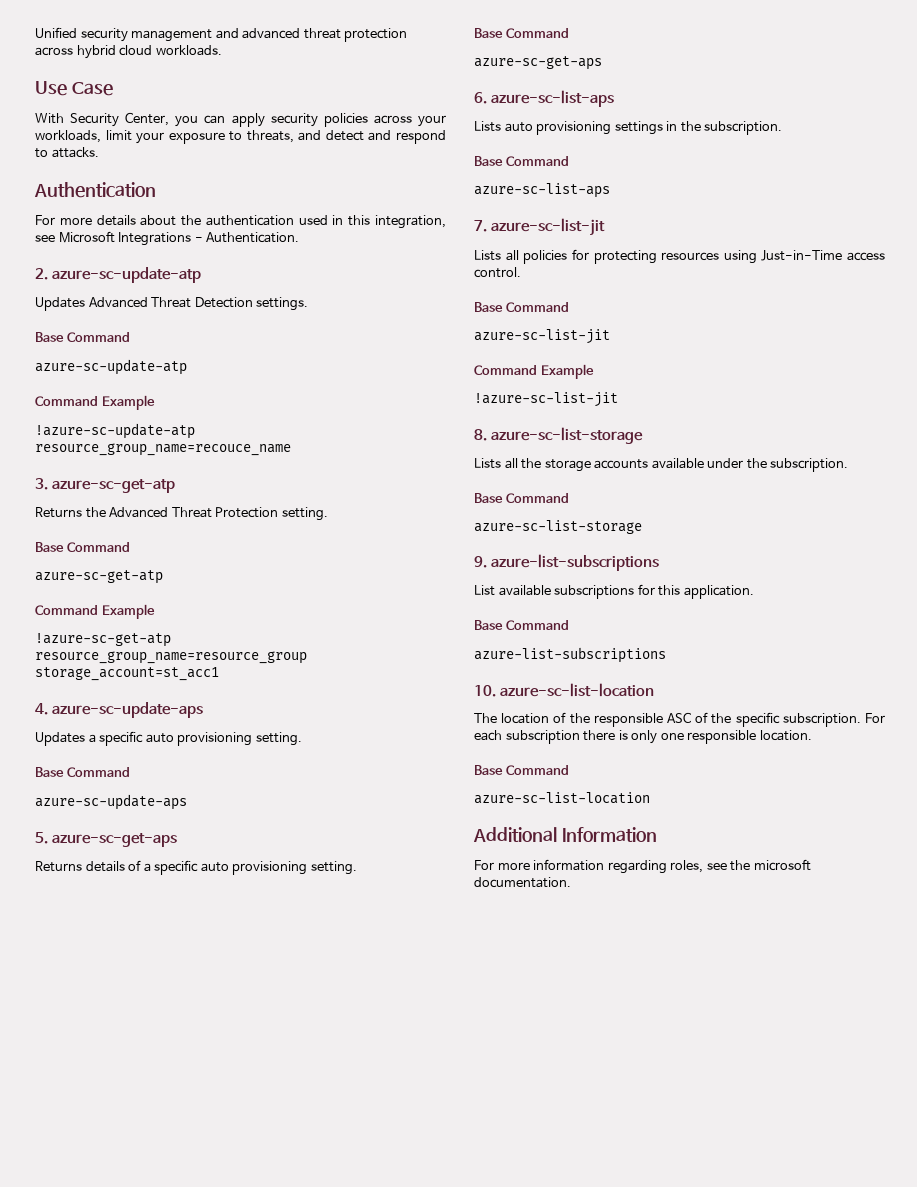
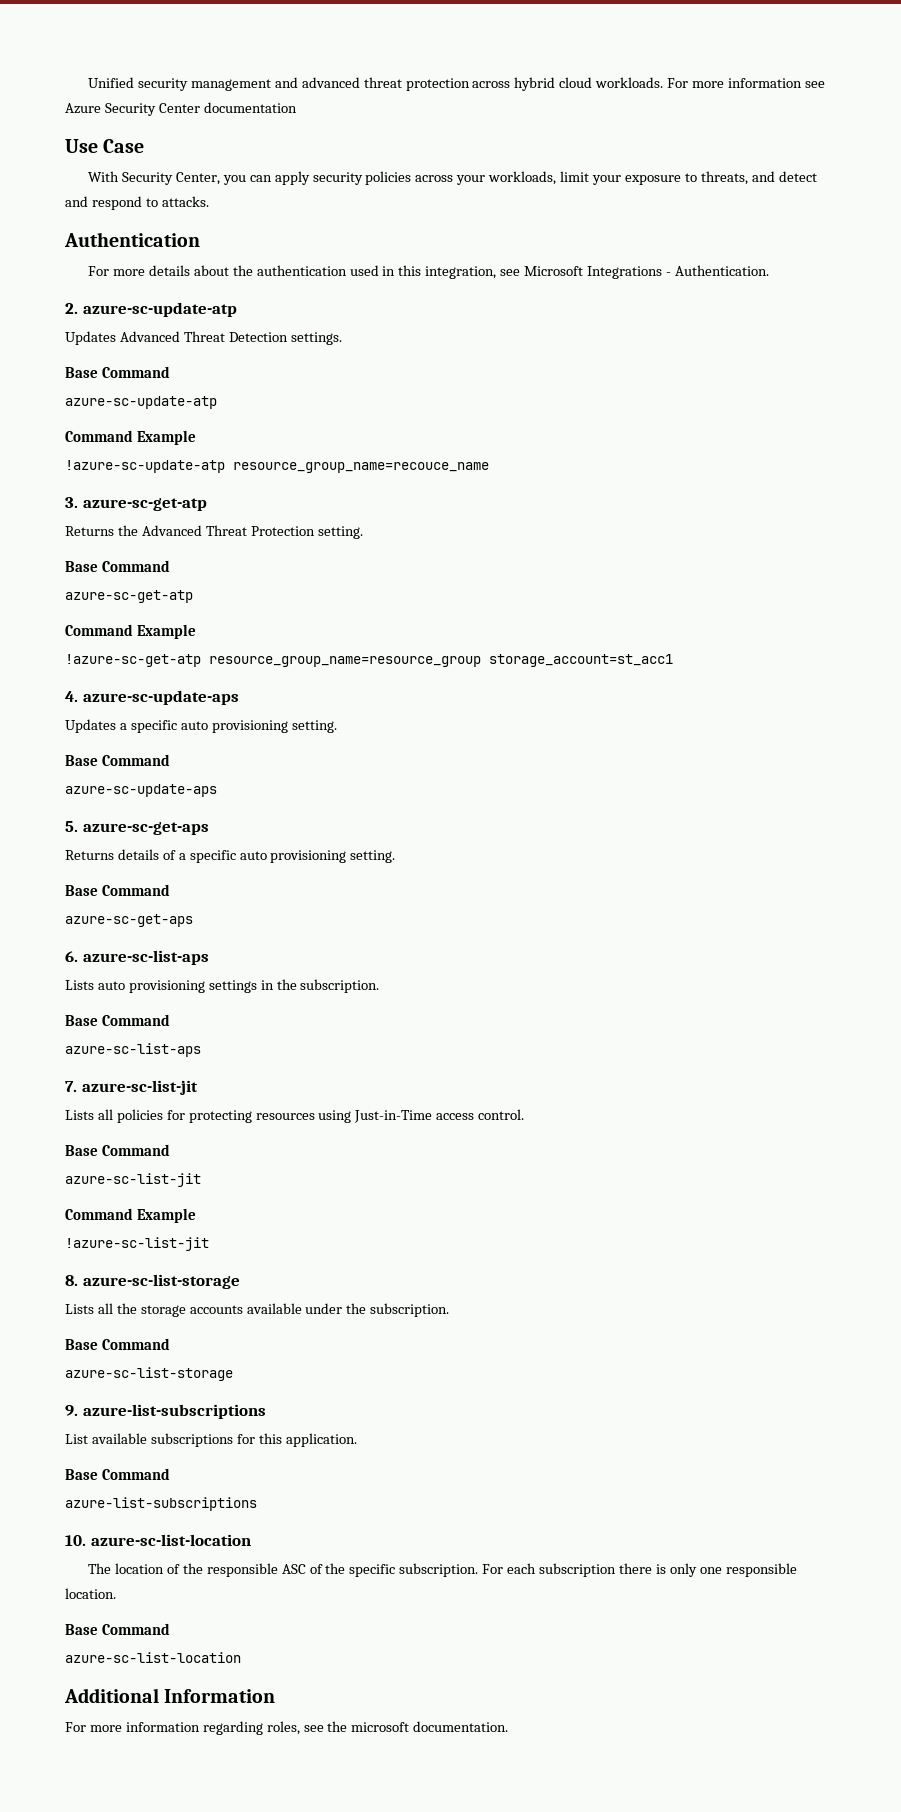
+ For more information see Azure Security Center documentation

